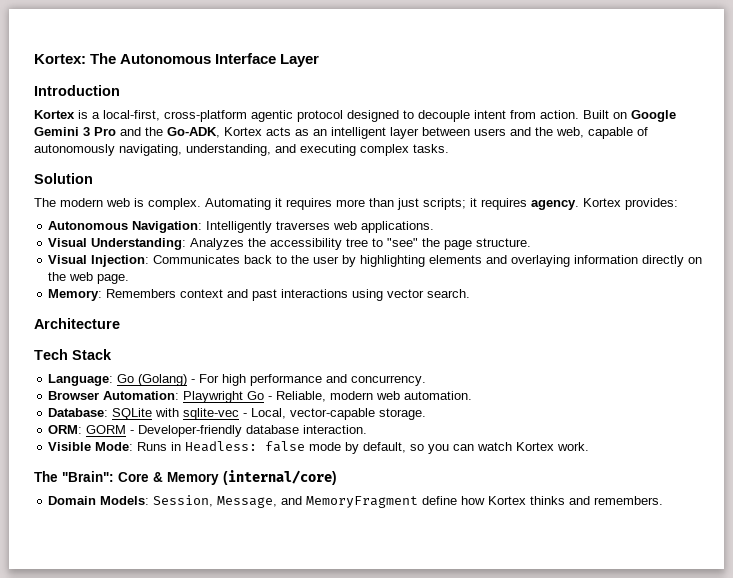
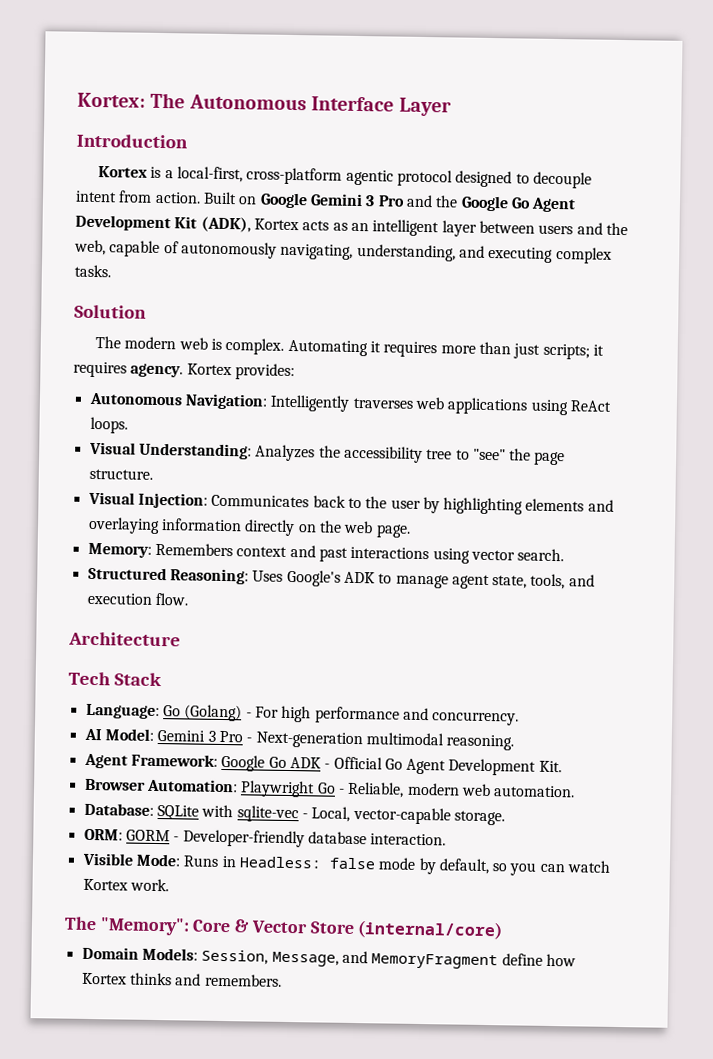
- Built on Google Gemini 3 Pro and the Go-ADK, Kortex acts as an intelligent layer between users and the web, capable of autonomously navigating, understanding, and executing complex tasks.
+ Built on Google Gemini 3 Pro and the Google Go Agent Development Kit (ADK), Kortex acts as an intelligent layer between users and the web, capable of autonomously navigating, understanding, and executing complex tasks.
- Autonomous Navigation: Intelligently traverses web applications.
+ Autonomous Navigation: Intelligently traverses web applications using ReAct loops.
+ Structured Reasoning: Uses Google's ADK to manage agent state, tools, and execution flow.
+ AI Model: Gemini 3 Pro - Next-generation multimodal reasoning.
+ Agent Framework: Google Go ADK - Official Go Agent Development Kit.
- The "Brain": Core & Memory (internal/core)
+ The "Memory": Core & Vector Store (internal/core)

